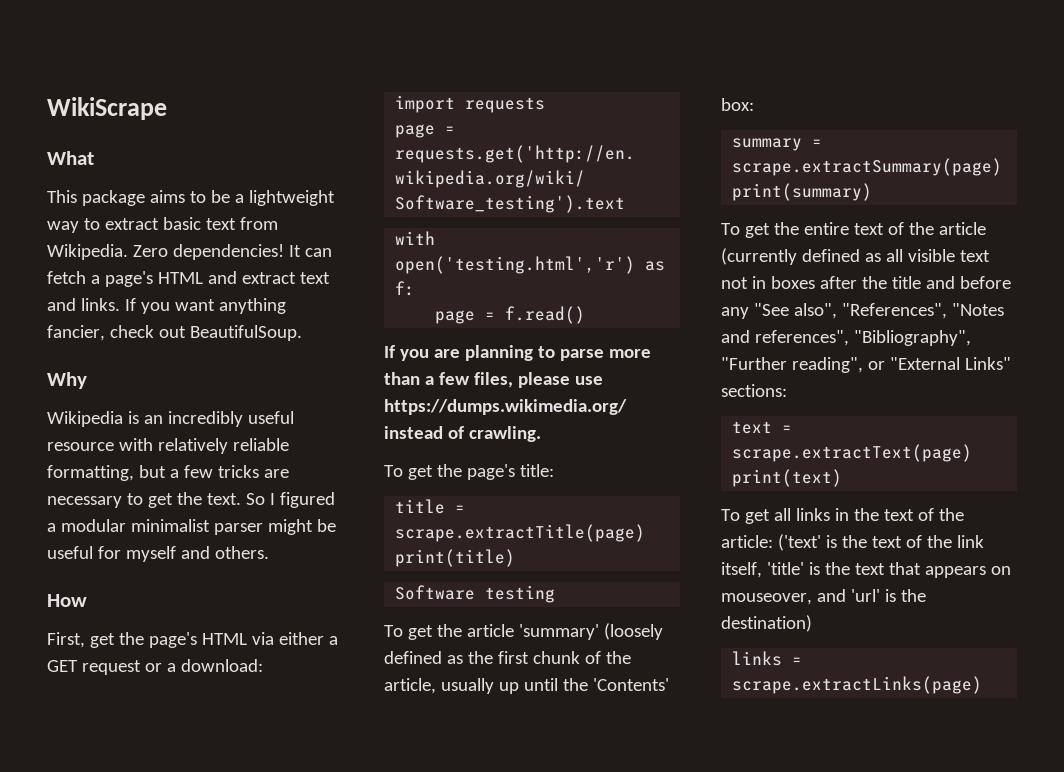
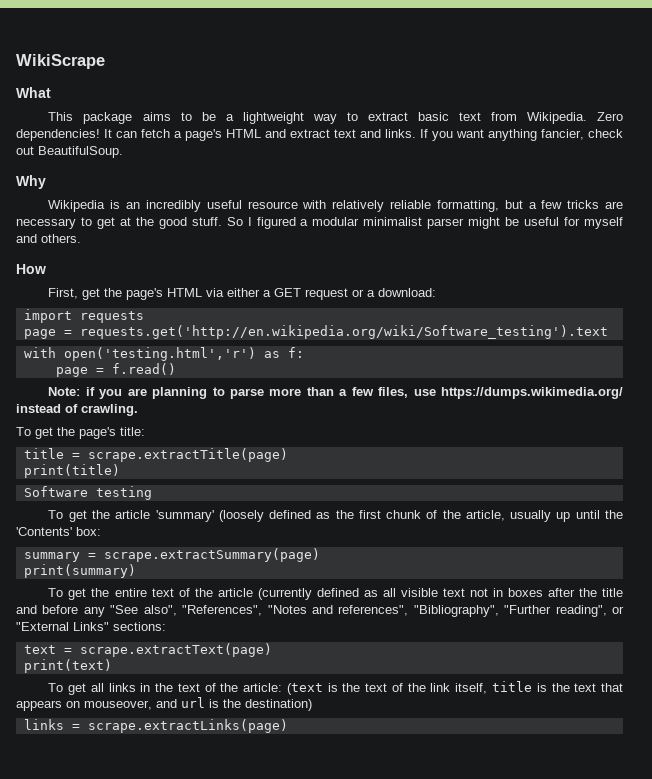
- Wikipedia is an incredibly useful resource with relatively reliable formatting, but a few tricks are necessary to get the text.
+ Wikipedia is an incredibly useful resource with relatively reliable formatting, but a few tricks are necessary to get at the good stuff.
- If you are planning to parse more than a few files, please use https://dumps.wikimedia.org/ instead of crawling.
+ Note: if you are planning to parse more than a few files, use https://dumps.wikimedia.org/ instead of crawling.
- To get all links in the text of the article: ('text' is the text of the link itself, 'title' is the text that appears on mouseover, and 'url' is the destination)
+ To get all links in the text of the article: (text is the text of the link itself, title is the text that appears on mouseover, and url is the destination)

